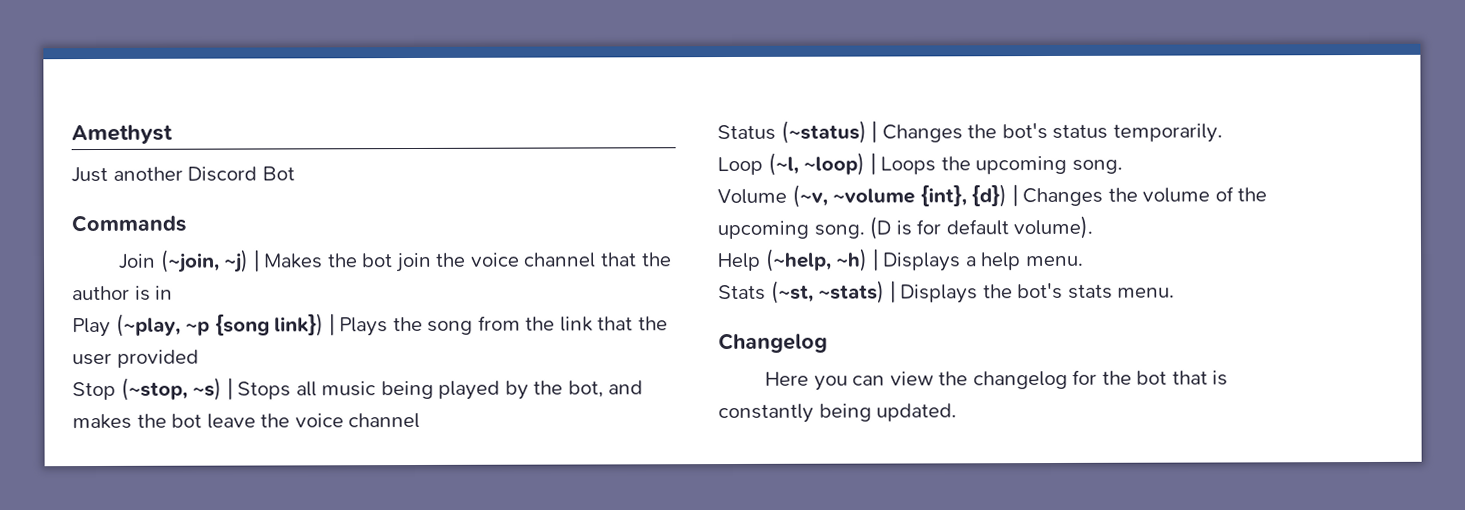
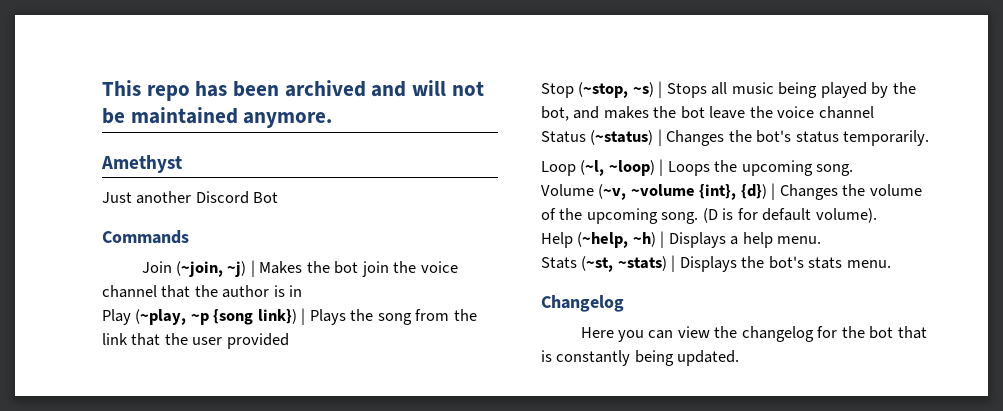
+ This repo has been archived and will not be maintained anymore.

